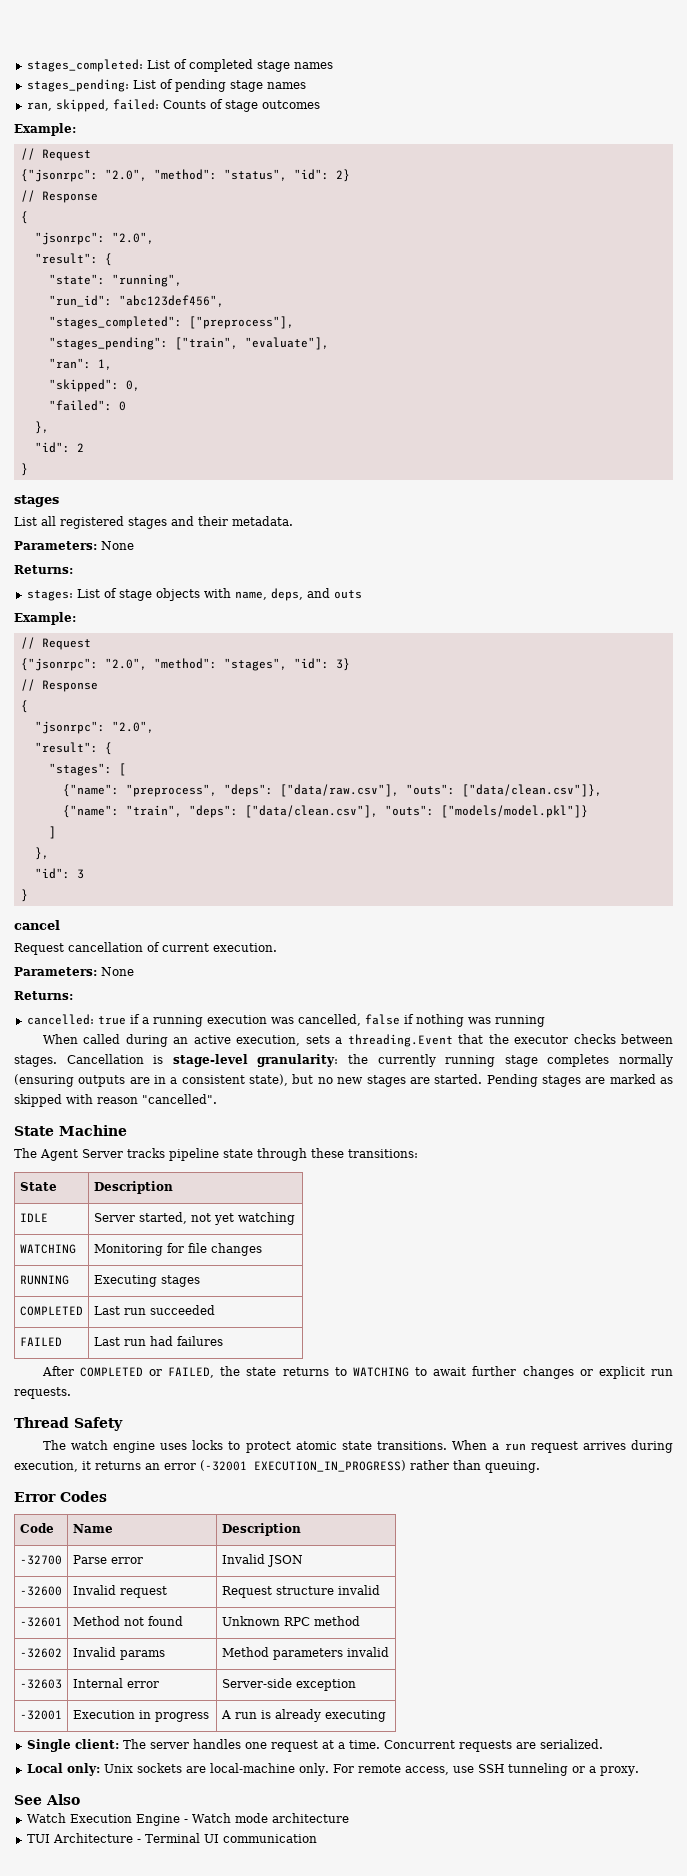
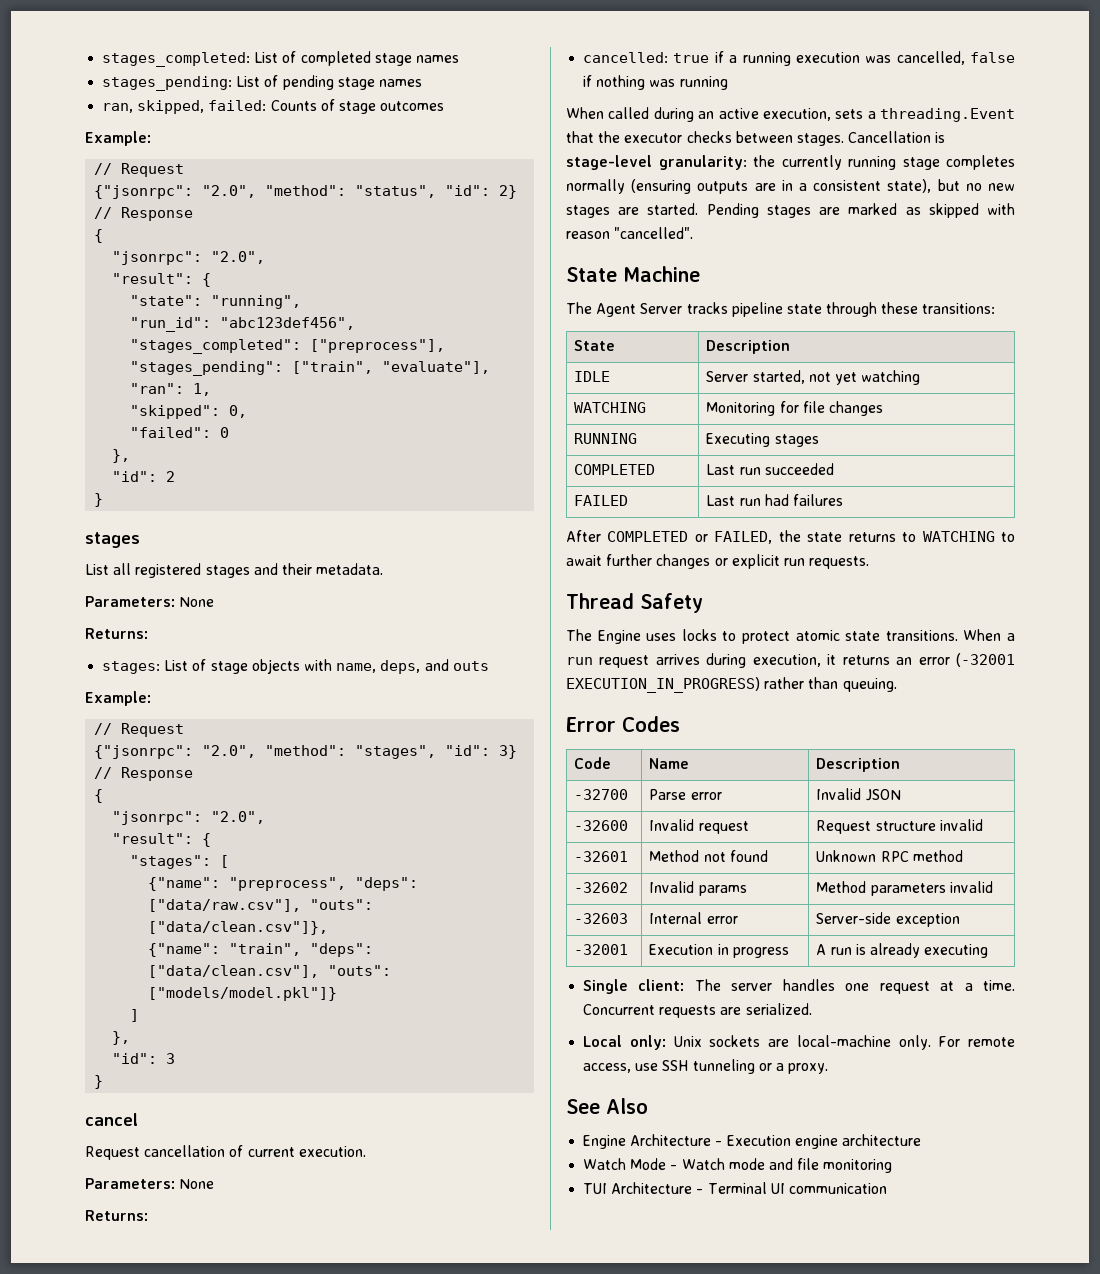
- The watch engine uses locks to protect atomic state transitions.
+ The Engine uses locks to protect atomic state transitions.
- Watch Execution Engine - Watch mode architecture
+ Engine Architecture - Execution engine architecture
+ Watch Mode - Watch mode and file monitoring

